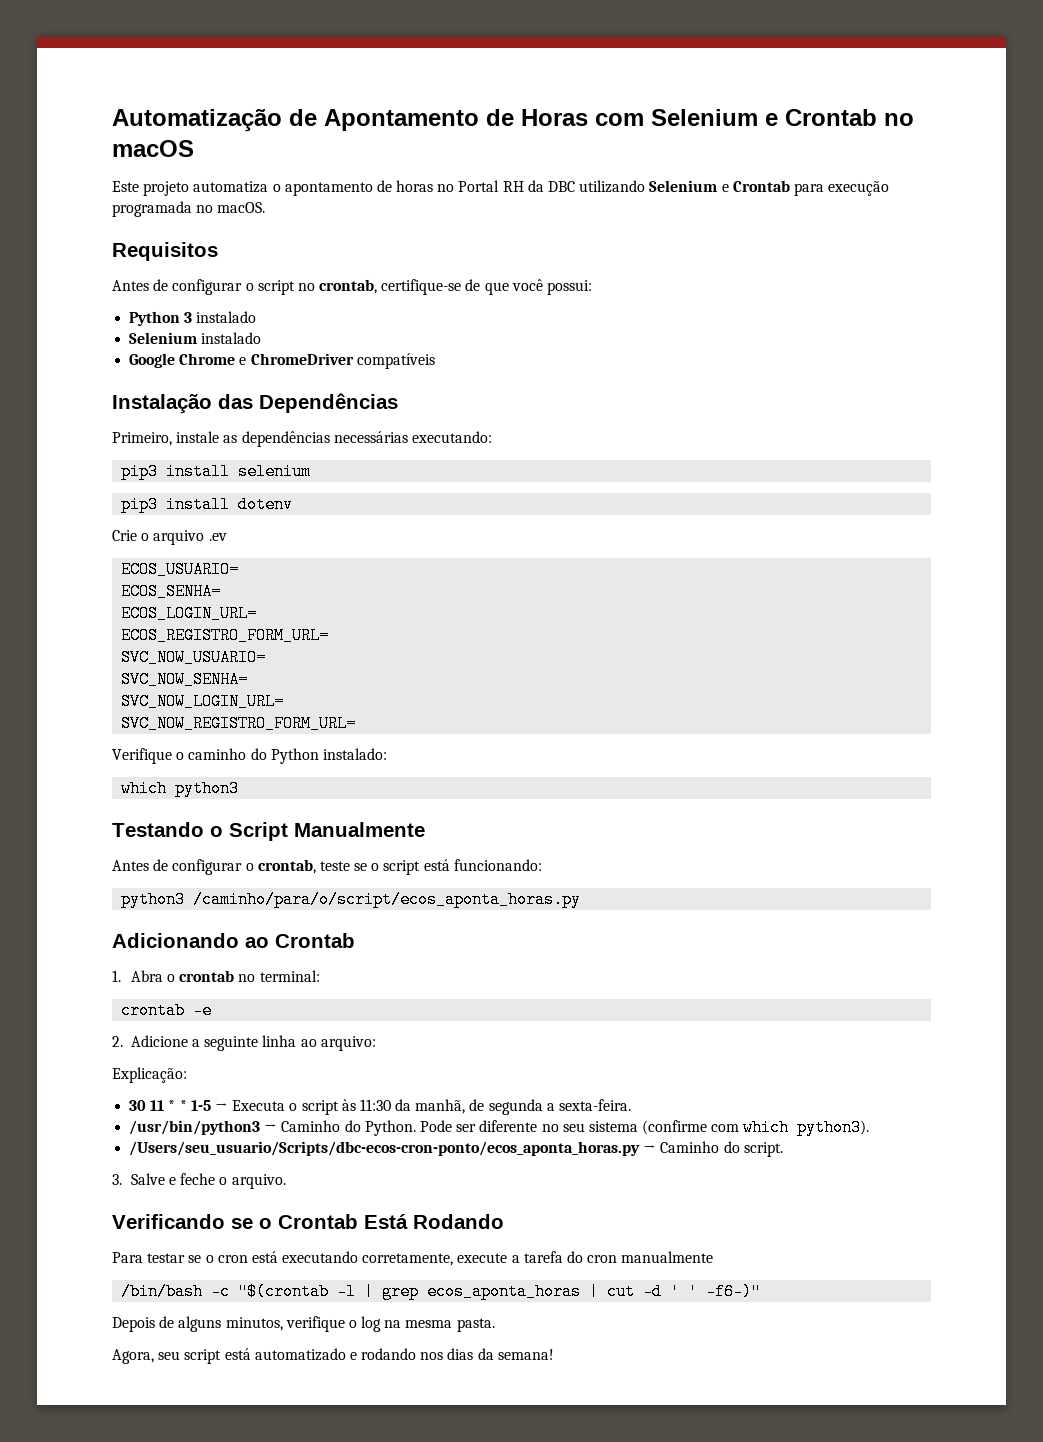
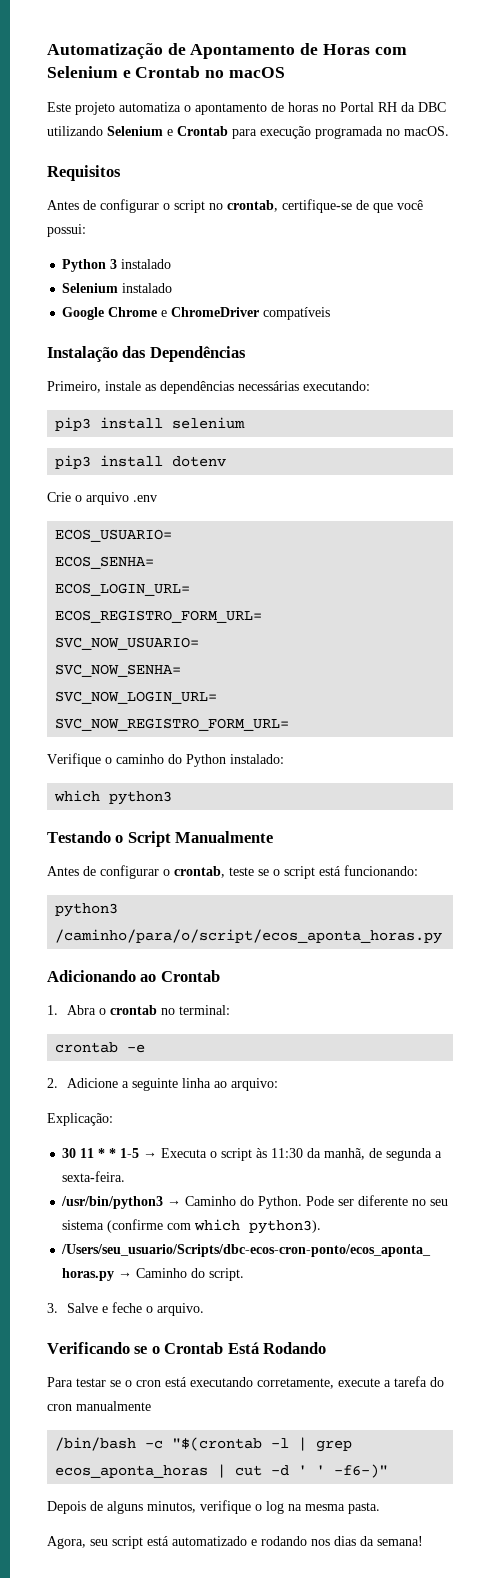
- Crie o arquivo .ev
+ Crie o arquivo .env

